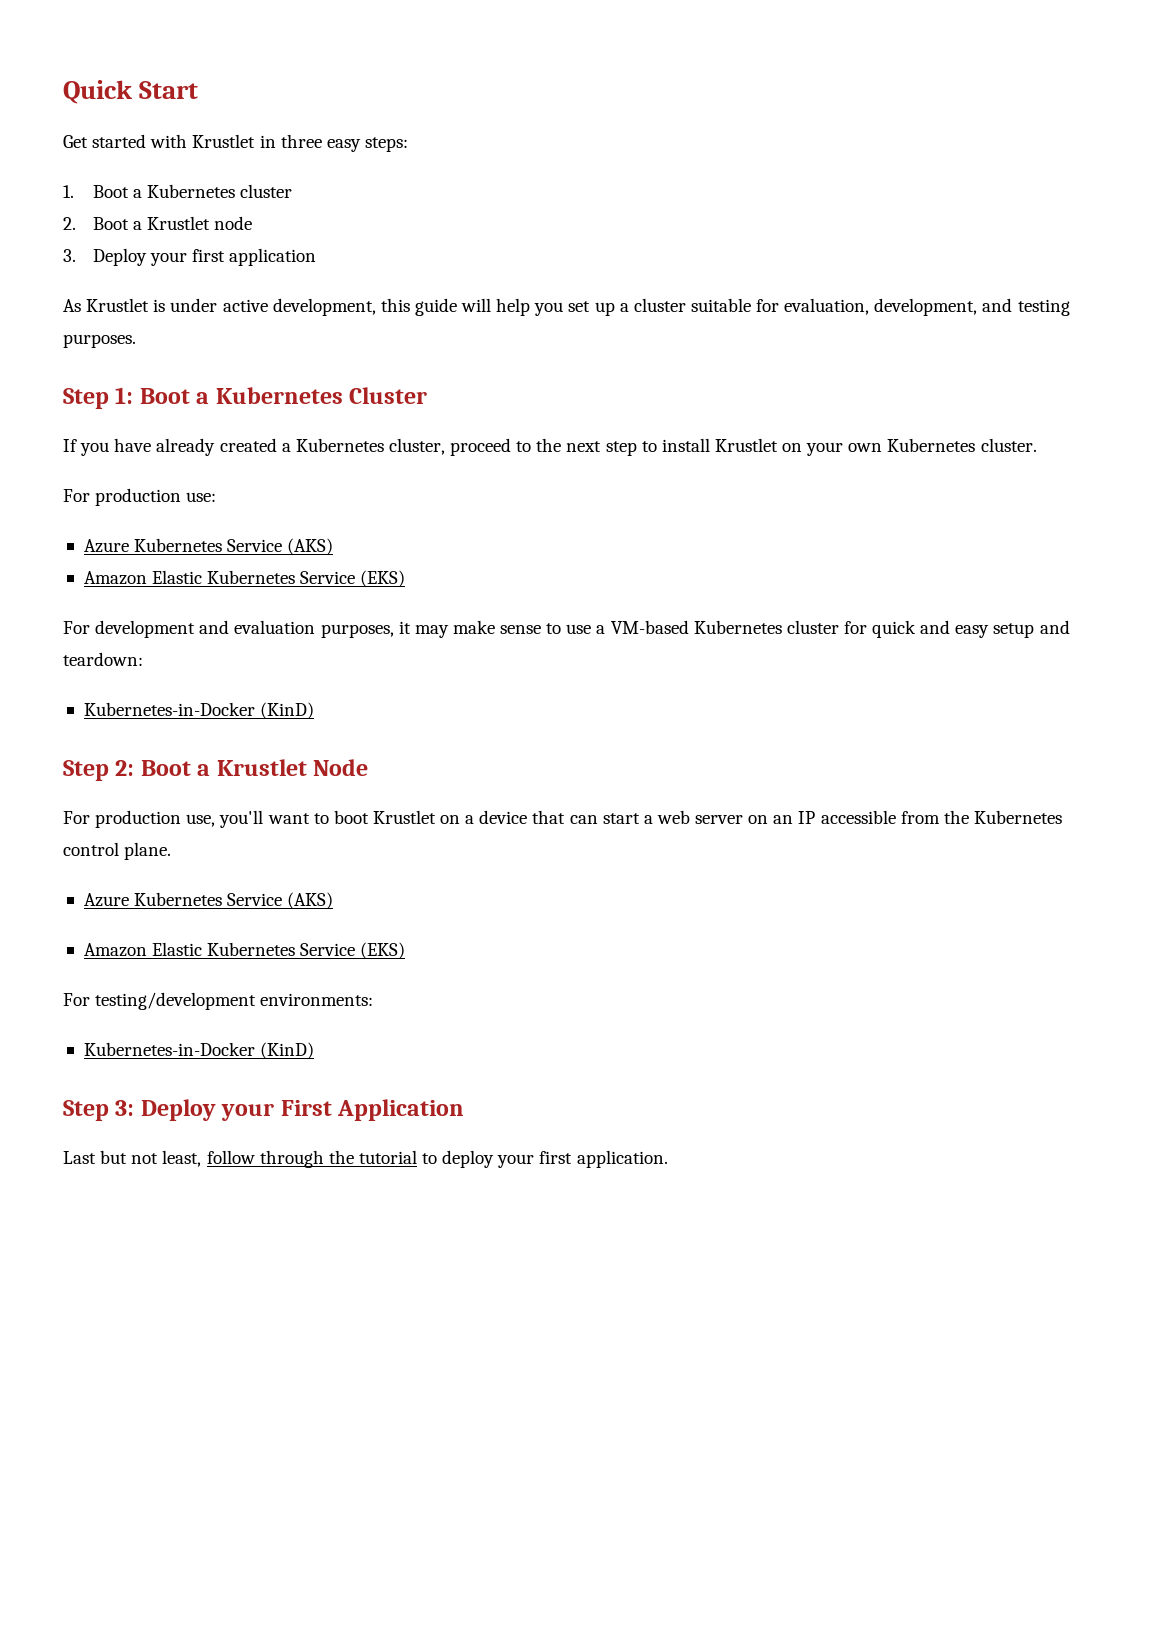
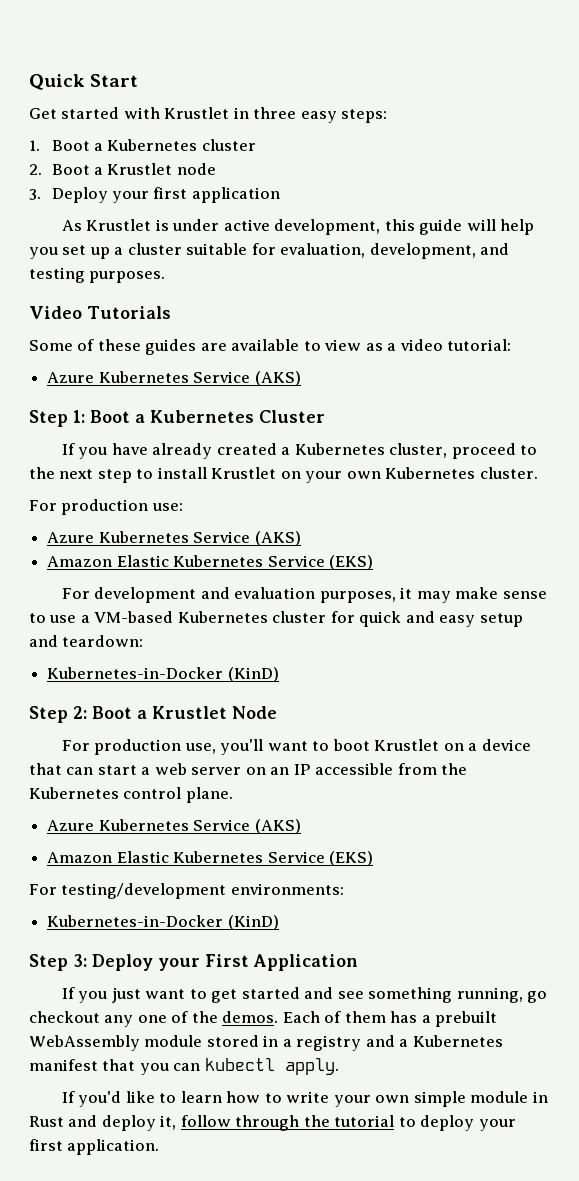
+ Video Tutorials
+ Some of these guides are available to view as a video tutorial:
+ Azure Kubernetes Service (AKS)
- Last but not least, follow through the tutorial to deploy your first application.
+ If you just want to get started and see something running, go checkout any one of the demos. Each of them has a prebuilt WebAssembly module stored in a registry and a Kubernetes manifest that you can kubectl apply.
+ If you'd like to learn how to write your own simple module in Rust and deploy it, follow through the tutorial to deploy your first application.

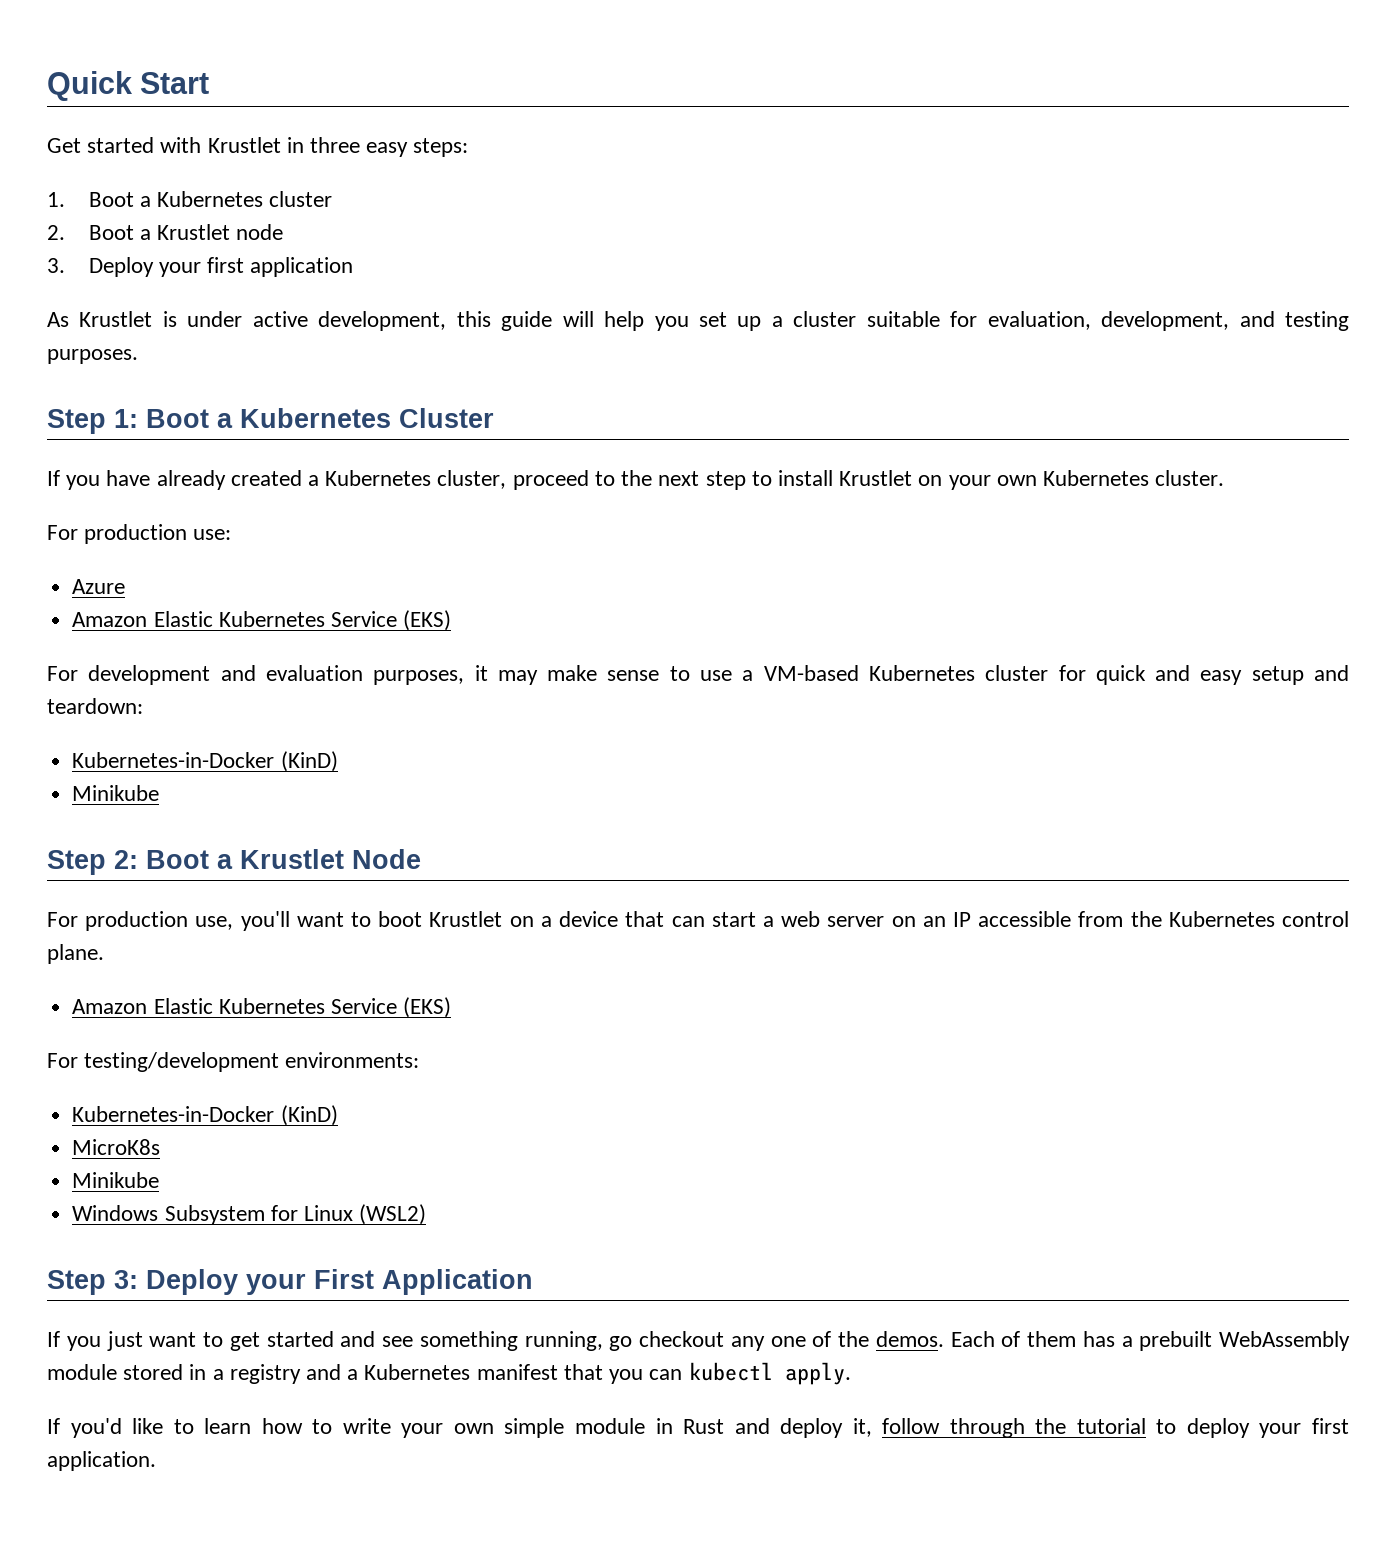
- Video Tutorials
- Some of these guides are available to view as a video tutorial:
- Azure Kubernetes Service (AKS)
  For production use:
- Azure Kubernetes Service (AKS)
+ Azure
  For development and evaluation purposes, it may make sense to use a VM-based Kubernetes cluster for quick and easy setup and teardown:
  Kubernetes-in-Docker (KinD)
+ Minikube
  For production use, you'll want to boot Krustlet on a device that can start a web server on an IP accessible from the Kubernetes control plane.
- Azure Kubernetes Service (AKS)
+ MicroK8s
+ Minikube
+ Windows Subsystem for Linux (WSL2)

